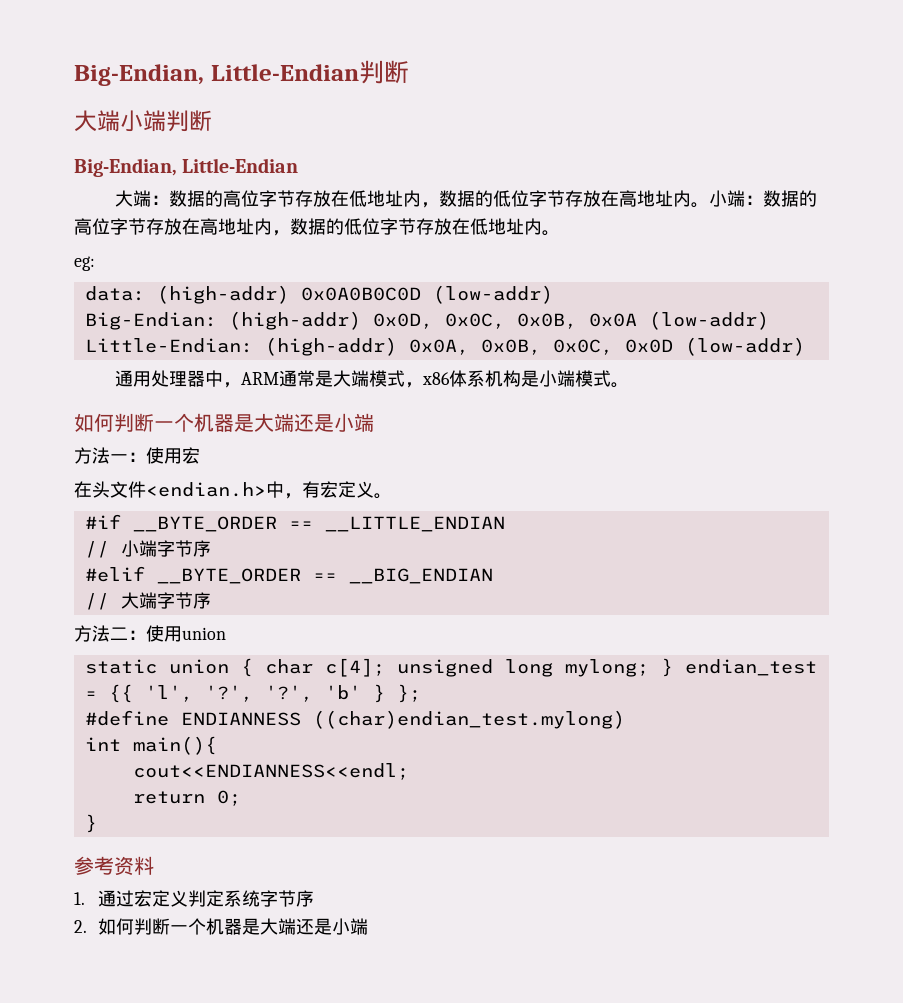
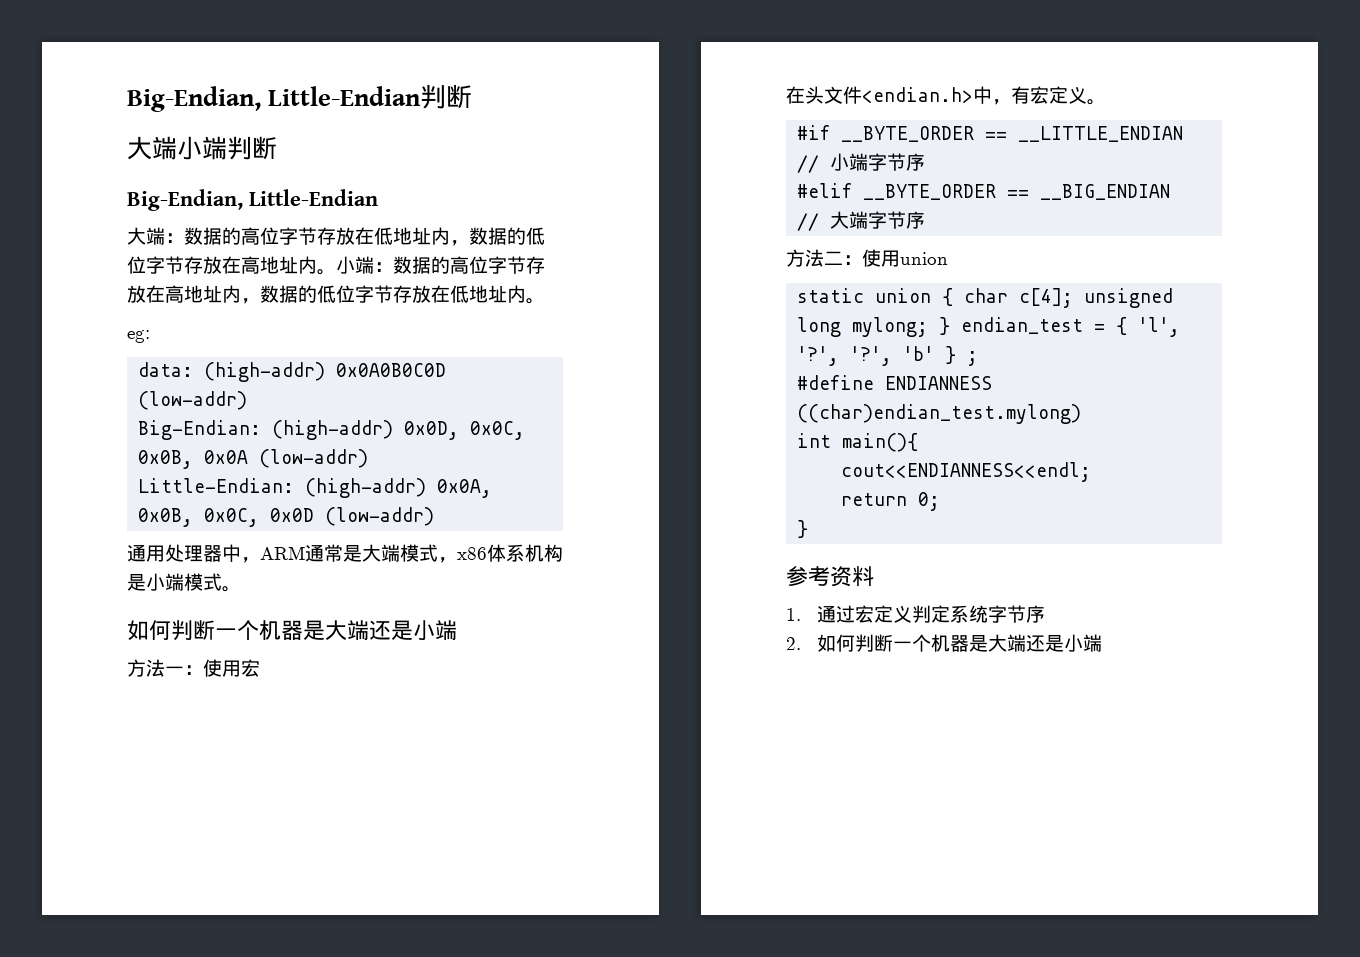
- static union { char c[4]; unsigned long mylong; } endian_test = {{ 'l', '?', '?', 'b' } };
+ static union { char c[4]; unsigned long mylong; } endian_test = { 'l', '?', '?', 'b' } ;

